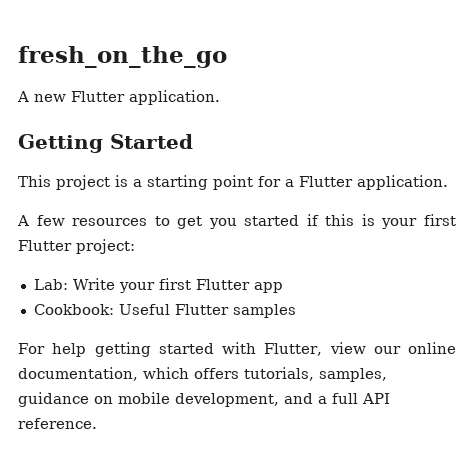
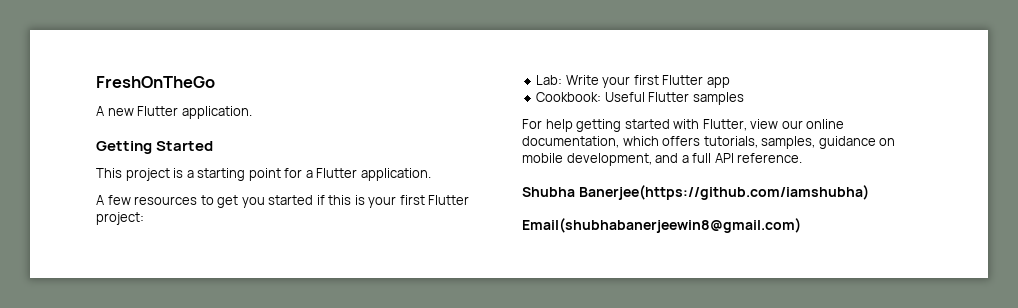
- fresh_on_the_go
+ FreshOnTheGo
+ Shubha Banerjee(https://github.com/iamshubha)
+ Email(shubhabanerjeewin8@gmail.com)

